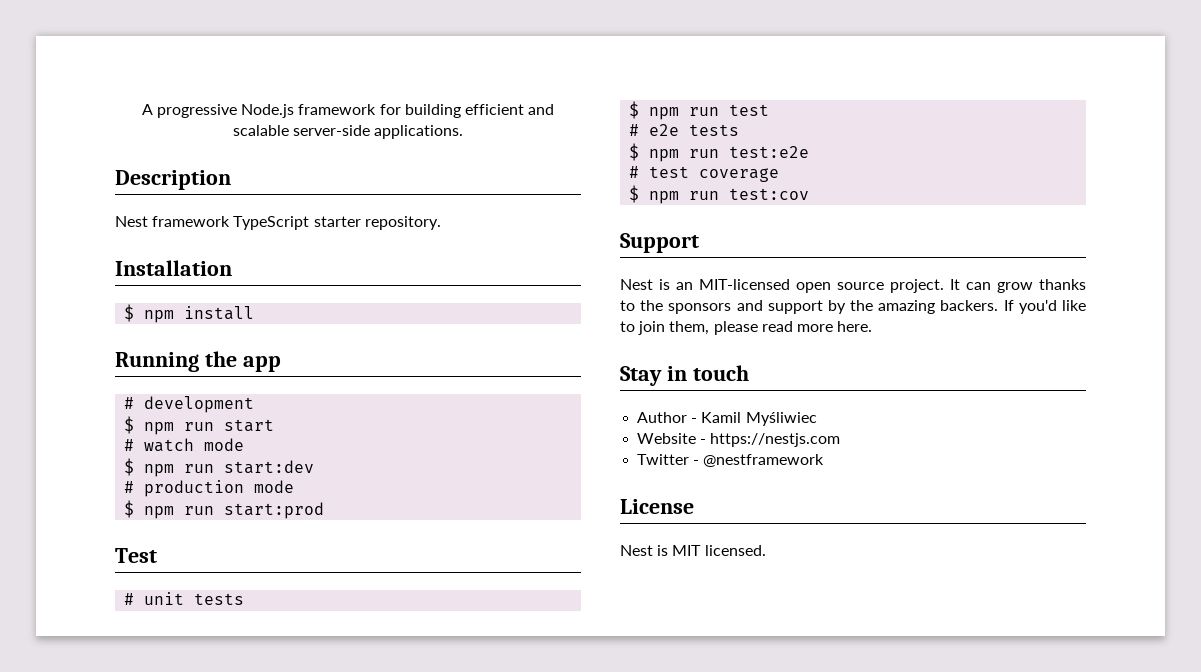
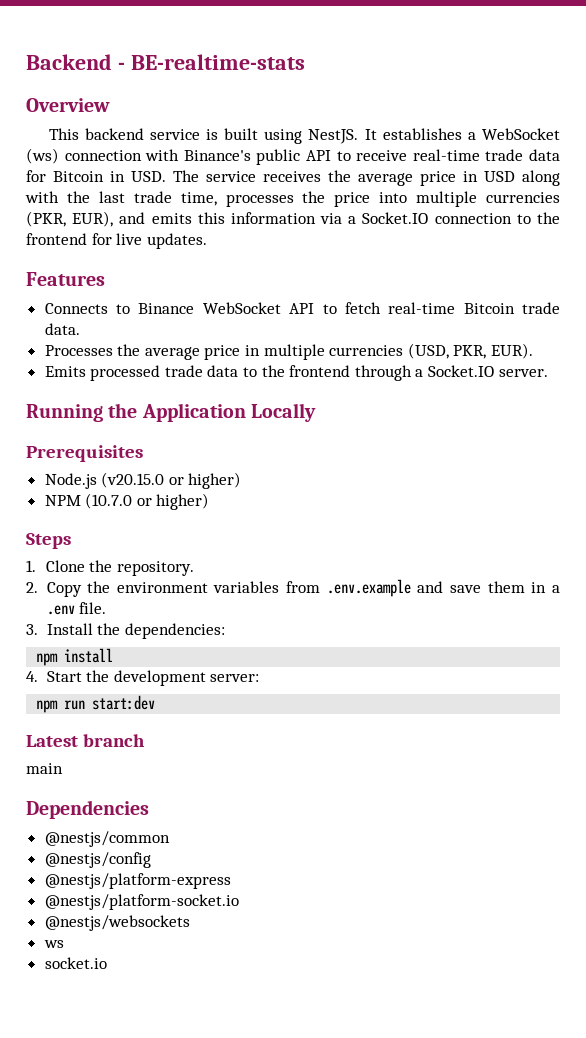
- A progressive Node.js framework for building efficient and scalable server-side applications.
- Description
- Nest framework TypeScript starter repository.
- Installation
- $ npm install
- Running the app
- # development
- $ npm run start
- # watch mode
- $ npm run start:dev
- # production mode
- $ npm run start:prod
- Test
- # unit tests
- $ npm run test
- # e2e tests
- $ npm run test:e2e
- # test coverage
- $ npm run test:cov
- Support
- Nest is an MIT-licensed open source project. It can grow thanks to the sponsors and support by the amazing backers. If you'd like to join them, please read more here.
- Stay in touch
- Author - Kamil Myśliwiec
- Website - https://nestjs.com
- Twitter - @nestframework
- License
- Nest is MIT licensed.
+ Backend - BE-realtime-stats
+ Overview
+ This backend service is built using NestJS. It establishes a WebSocket (ws) connection with Binance's public API to receive real-time trade data for Bitcoin in USD. The service receives the average price in USD along with the last trade time, processes the price into multiple currencies (PKR, EUR), and emits this information via a Socket.IO connection to the frontend for live updates.
+ Features
+ Connects to Binance WebSocket API to fetch real-time Bitcoin trade data.
+ Processes the average price in multiple currencies (USD, PKR, EUR).
+ Emits processed trade data to the frontend through a Socket.IO server.
+ Running the Application Locally
+ Prerequisites
+ Node.js (v20.15.0 or higher)
+ NPM (10.7.0 or higher)
+ Steps
+ 1. Clone the repository.
+ 2. Copy the environment variables from .env.example and save them in a .env file.
+ 3. Install the dependencies:
+ npm install
+ 4. Start the development server:
+ npm run start:dev
+ Latest branch
+ main
+ Dependencies
+ @nestjs/common
+ @nestjs/config
+ @nestjs/platform-express
+ @nestjs/platform-socket.io
+ @nestjs/websockets
+ ws
+ socket.io

